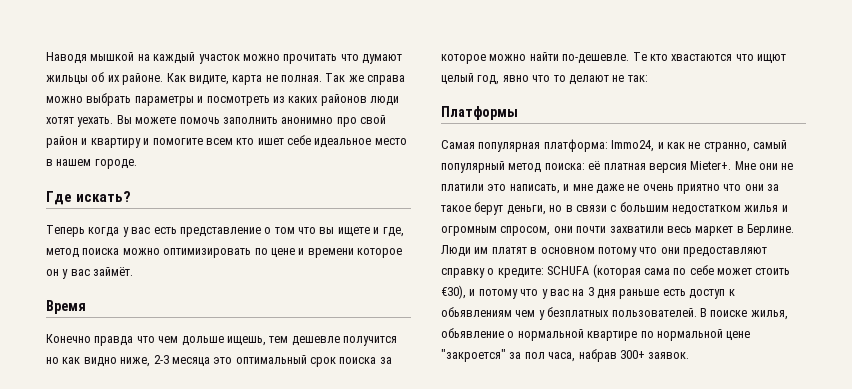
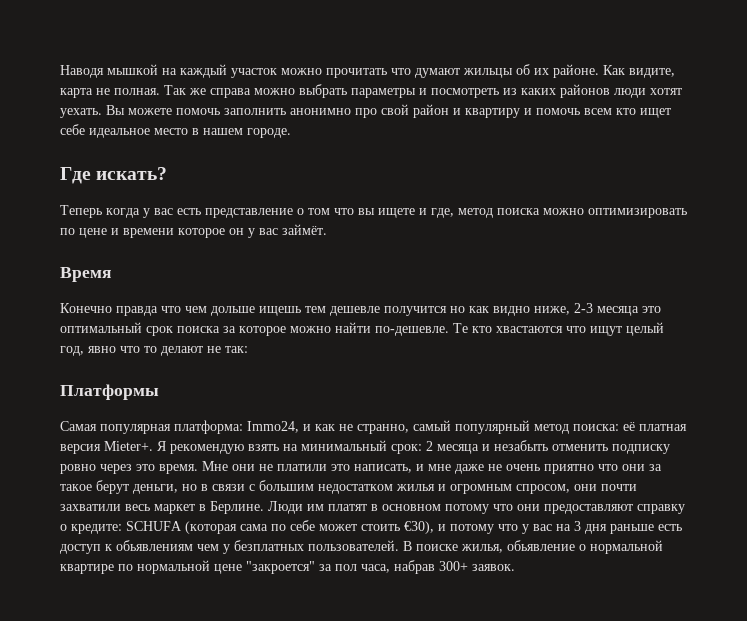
- Вы можете помочь заполнить анонимно про свой район и квартиру и помогите всем кто ишет себе идеальное место в нашем городе.
+ Вы можете помочь заполнить анонимно про свой район и квартиру и помочь всем кто ищет себе идеальное место в нашем городе.
- Конечно правда что чем дольше ищешь, тем дешевле получится но как видно ниже, 2-3 месяца это оптимальный срок поиска за которое можно найти по-дешевле.
+ Конечно правда что чем дольше ищешь тем дешевле получится но как видно ниже, 2-3 месяца это оптимальный срок поиска за которое можно найти по-дешевле.
- Те кто хвастаются что ищют целый год, явно что то делают не так:
+ Те кто хвастаются что ищут целый год, явно что то делают не так:
+ Я рекомендую взять на минимальный срок: 2 месяца и незабыть отменить подписку ровно через это время.

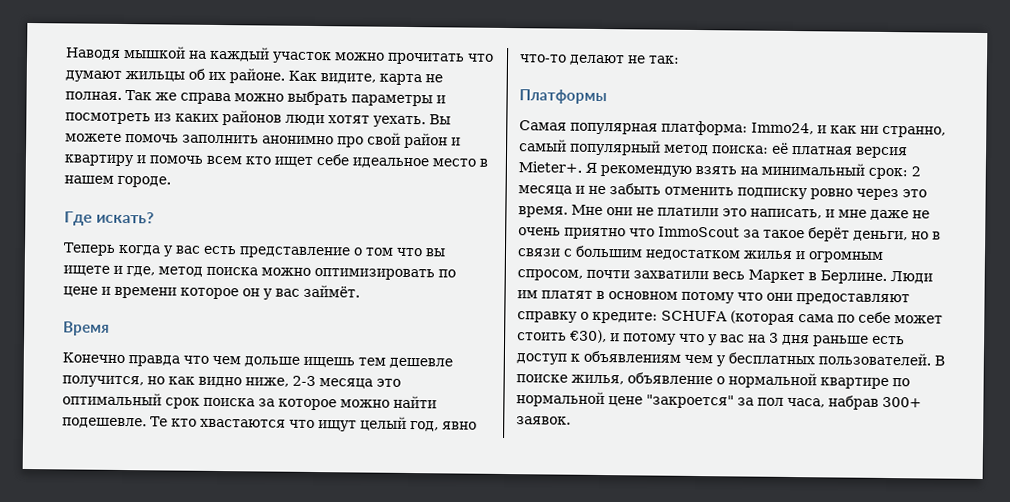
- Конечно правда что чем дольше ищешь тем дешевле получится но как видно ниже, 2-3 месяца это оптимальный срок поиска за которое можно найти по-дешевле.
+ Конечно правда что чем дольше ищешь тем дешевле получится, но как видно ниже, 2-3 месяца это оптимальный срок поиска за которое можно найти подешевле.
- Те кто хвастаются что ищут целый год, явно что то делают не так:
+ Те кто хвастаются что ищут целый год, явно что-то делают не так:
- Самая популярная платформа: Immo24, и как не странно, самый популярный метод поиска: её платная версия Mieter+.
+ Самая популярная платформа: Immo24, и как ни странно, самый популярный метод поиска: её платная версия Mieter+.
- Я рекомендую взять на минимальный срок: 2 месяца и незабыть отменить подписку ровно через это время.
+ Я рекомендую взять на минимальный срок: 2 месяца и не забыть отменить подписку ровно через это время.
- Мне они не платили это написать, и мне даже не очень приятно что они за такое берут деньги, но в связи с большим недостатком жилья и огромным спросом, они почти захватили весь маркет в Берлине.
+ Мне они не платили это написать, и мне даже не очень приятно что ImmoScout за такое берёт деньги, но в связи с большим недостатком жилья и огромным спросом, почти захватили весь Маркет в Берлине.
- Люди им платят в основном потому что они предоставляют справку о кредите: SCHUFA (которая сама по себе может стоить €30), и потому что у вас на 3 дня раньше есть доступ к обьявлениям чем у безплатных пользователей.
+ Люди им платят в основном потому что они предоставляют справку о кредите: SCHUFA (которая сама по себе может стоить €30), и потому что у вас на 3 дня раньше есть доступ к объявлениям чем у бесплатных пользователей.
- В поиске жилья, обьявление о нормальной квартире по нормальной цене "закроется" за пол часа, набрав 300+ заявок.
+ В поиске жилья, объявление о нормальной квартире по нормальной цене "закроется" за пол часа, набрав 300+ заявок.

